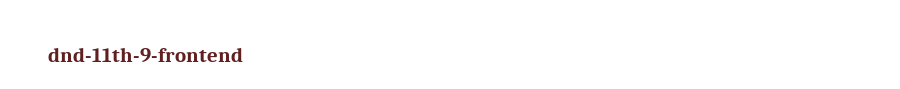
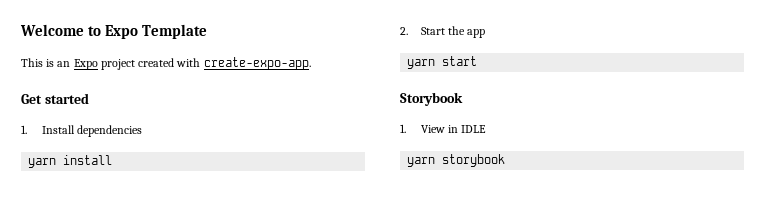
- dnd-11th-9-frontend
+ Welcome to Expo Template
+ This is an Expo project created with create-expo-app.
+ Get started
+ 1. Install dependencies
+ yarn install
+ 2. Start the app
+ yarn start
+ Storybook
+ 1. View in IDLE
+ yarn storybook

